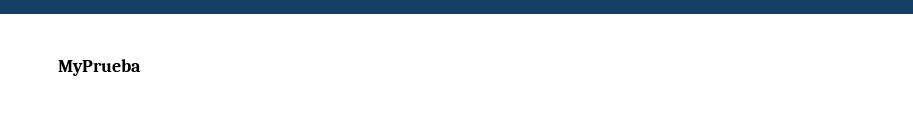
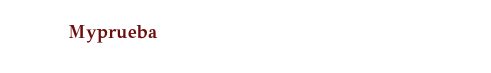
- MyPrueba
+ Myprueba

